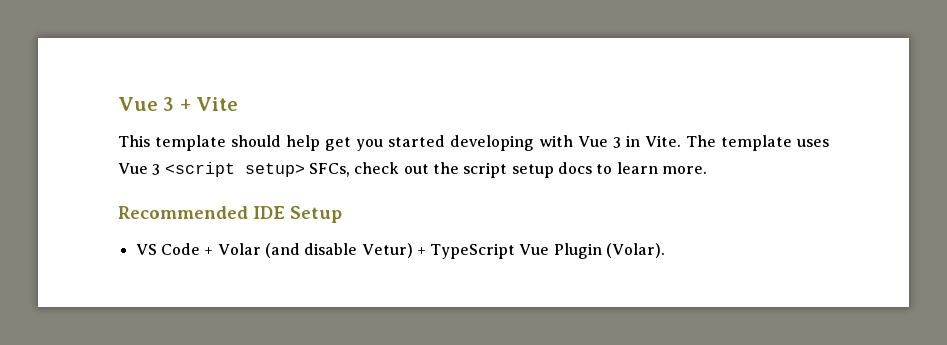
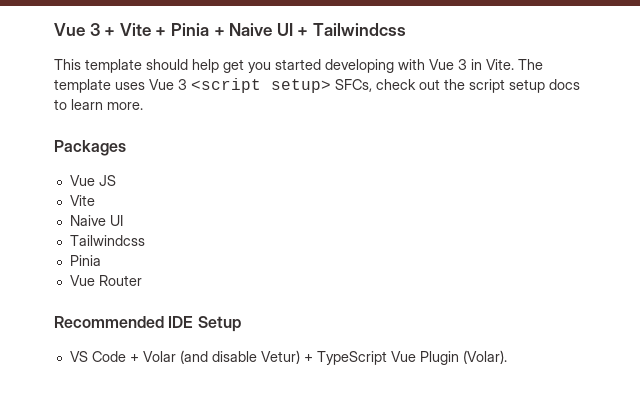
- Vue 3 + Vite
+ Vue 3 + Vite + Pinia + Naive UI + Tailwindcss
+ Packages
+ Vue JS
+ Vite
+ Naive UI
+ Tailwindcss
+ Pinia
+ Vue Router

